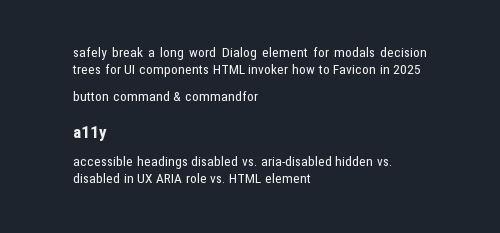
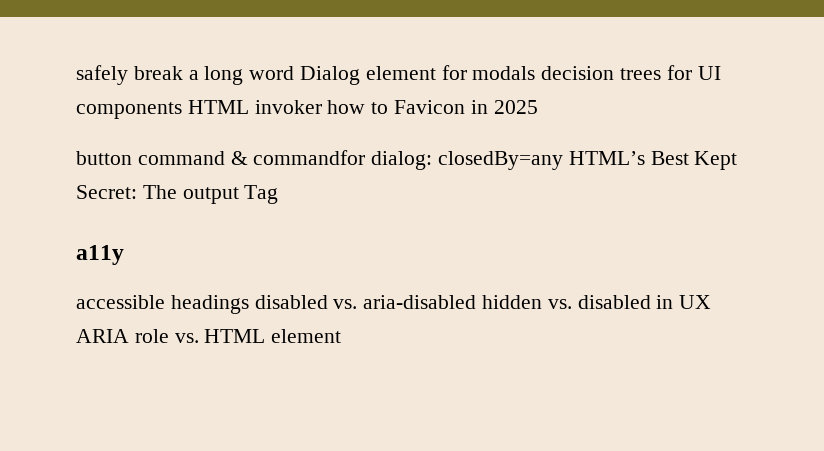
- button command & commandfor
+ button command & commandfor dialog: closedBy=any HTML’s Best Kept Secret: The output Tag

